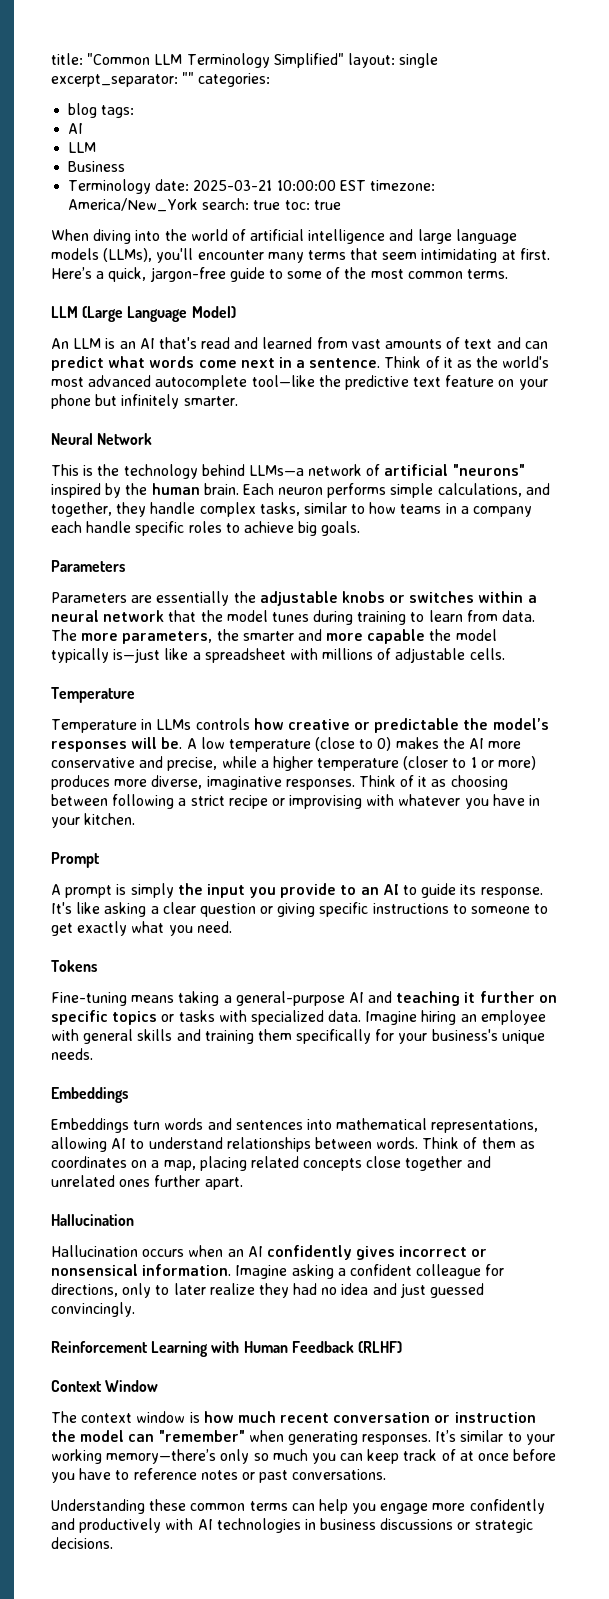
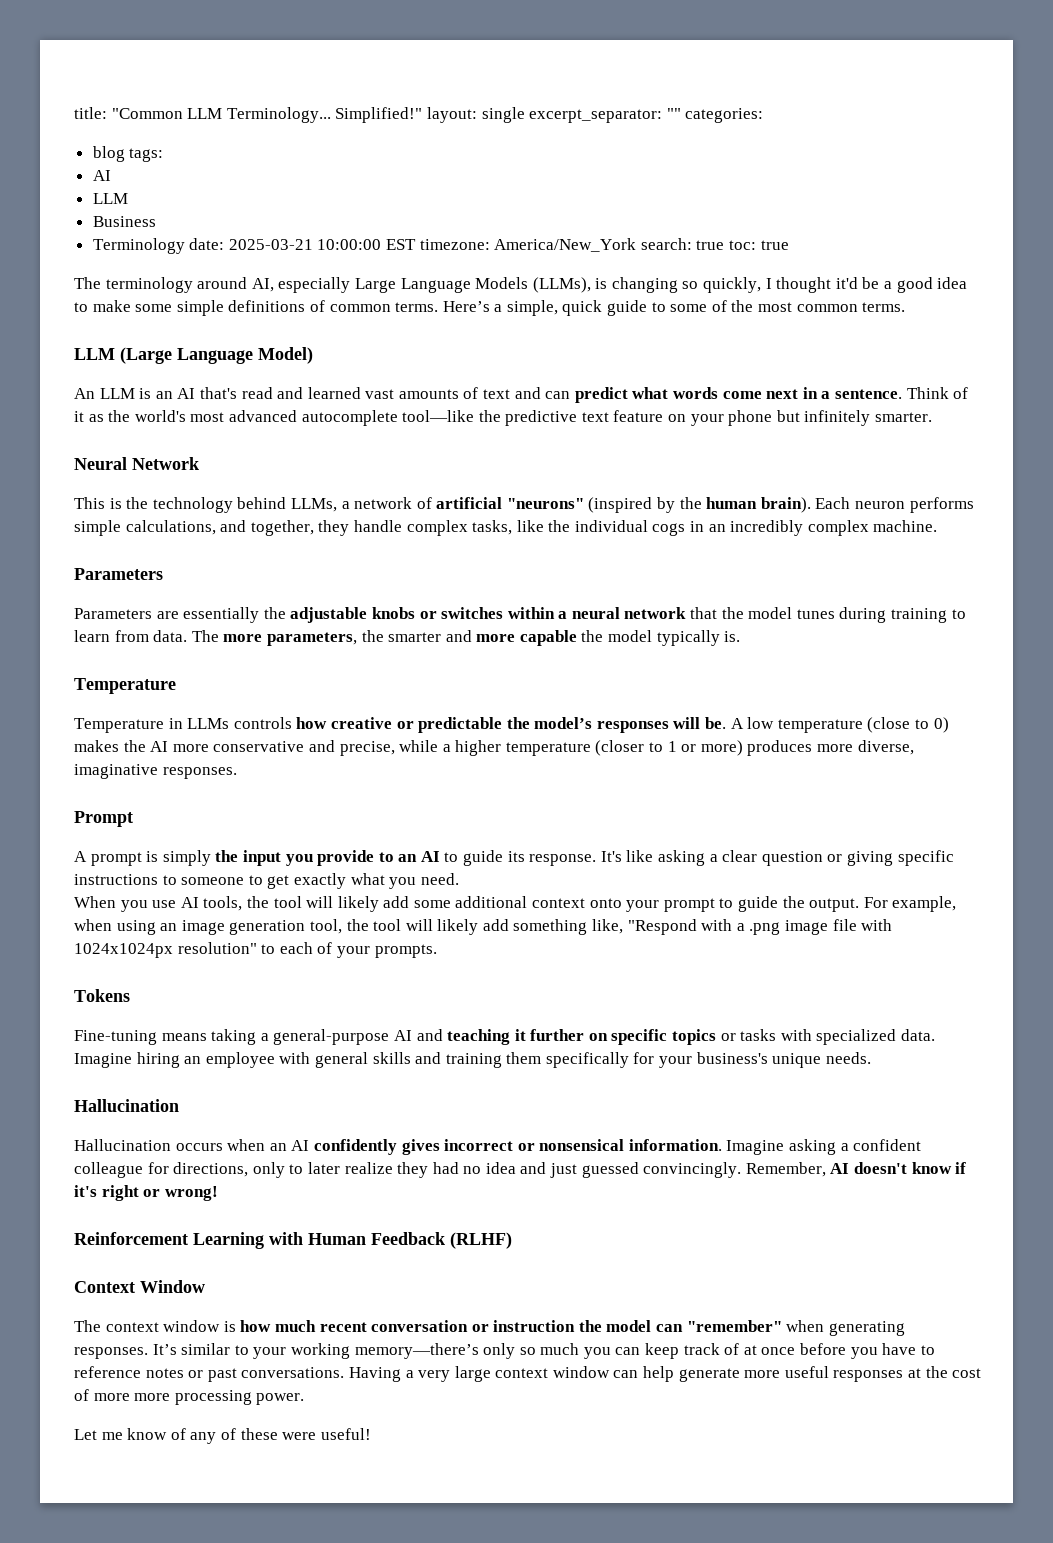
- title: "Common LLM Terminology Simplified" layout: single excerpt_separator: "" categories:
+ title: "Common LLM Terminology... Simplified!" layout: single excerpt_separator: "" categories:
- When diving into the world of artificial intelligence and large language models (LLMs), you'll encounter many terms that seem intimidating at first. Here’s a quick, jargon-free guide to some of the most common terms.
+ The terminology around AI, especially Large Language Models (LLMs), is changing so quickly, I thought it'd be a good idea to make some simple definitions of common terms. Here’s a simple, quick guide to some of the most common terms.
- An LLM is an AI that's read and learned from vast amounts of text and can predict what words come next in a sentence.
+ An LLM is an AI that's read and learned vast amounts of text and can predict what words come next in a sentence.
- This is the technology behind LLMs—a network of artificial "neurons" inspired by the human brain.
+ This is the technology behind LLMs, a network of artificial "neurons" (inspired by the human brain).
- Each neuron performs simple calculations, and together, they handle complex tasks, similar to how teams in a company each handle specific roles to achieve big goals.
+ Each neuron performs simple calculations, and together, they handle complex tasks, like the individual cogs in an incredibly complex machine.
- The more parameters, the smarter and more capable the model typically is—just like a spreadsheet with millions of adjustable cells.
+ The more parameters, the smarter and more capable the model typically is.
- Think of it as choosing between following a strict recipe or improvising with whatever you have in your kitchen.
+ When you use AI tools, the tool will likely add some additional context onto your prompt to guide the output. For example, when using an image generation tool, the tool will likely add something like, "Respond with a .png image file with 1024x1024px resolution" to each of your prompts.
  Imagine hiring an employee with general skills and training them specifically for your business's unique needs.
- Embeddings
- Embeddings turn words and sentences into mathematical representations, allowing AI to understand relationships between words. Think of them as coordinates on a map, placing related concepts close together and unrelated ones further apart.
+ Remember, AI doesn't know if it's right or wrong!
- It’s similar to your working memory—there’s only so much you can keep track of at once before you have to reference notes or past conversations.
- Understanding these common terms can help you engage more confidently and productively with AI technologies in business discussions or strategic decisions.
+ It’s similar to your working memory—there’s only so much you can keep track of at once before you have to reference notes or past conversations. Having a very large context window can help generate more useful responses at the cost of more more processing power.
+ Let me know of any of these were useful!

